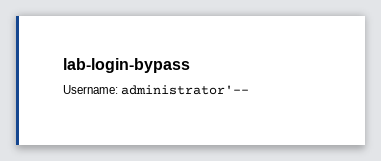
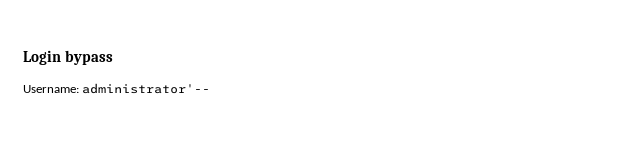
- lab-login-bypass
+ Login bypass

